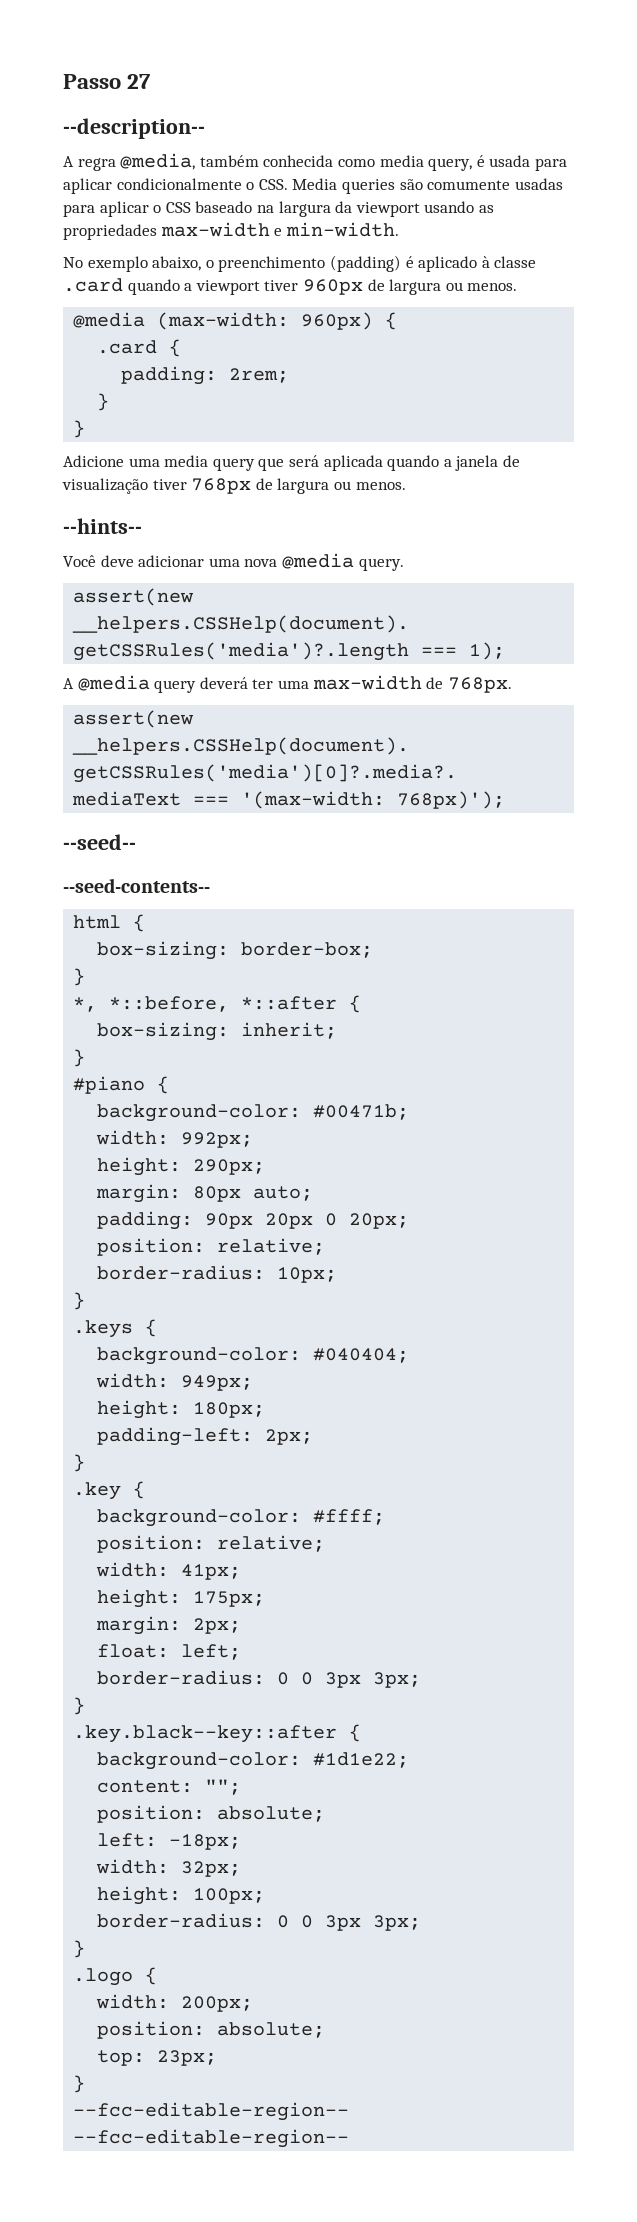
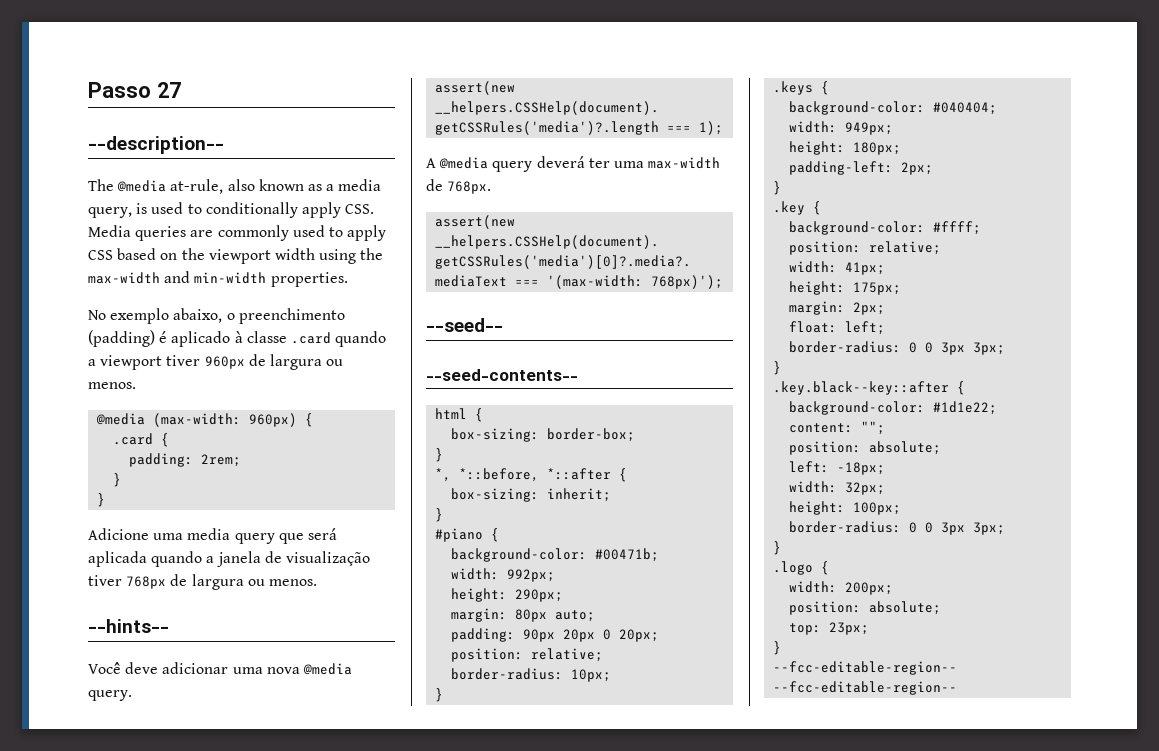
- A regra @media, também conhecida como media query, é usada para aplicar condicionalmente o CSS. Media queries são comumente usadas para aplicar o CSS baseado na largura da viewport usando as propriedades max-width e min-width.
+ The @media at-rule, also known as a media query, is used to conditionally apply CSS. Media queries are commonly used to apply CSS based on the viewport width using the max-width and min-width properties.

